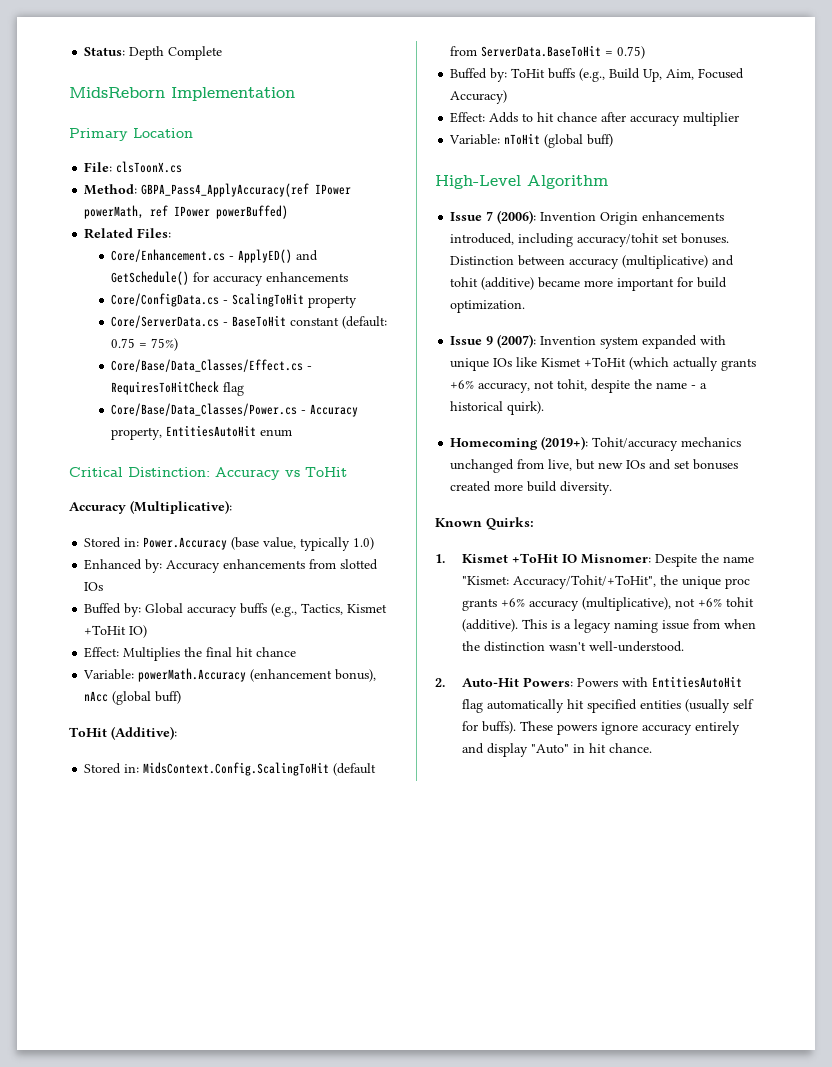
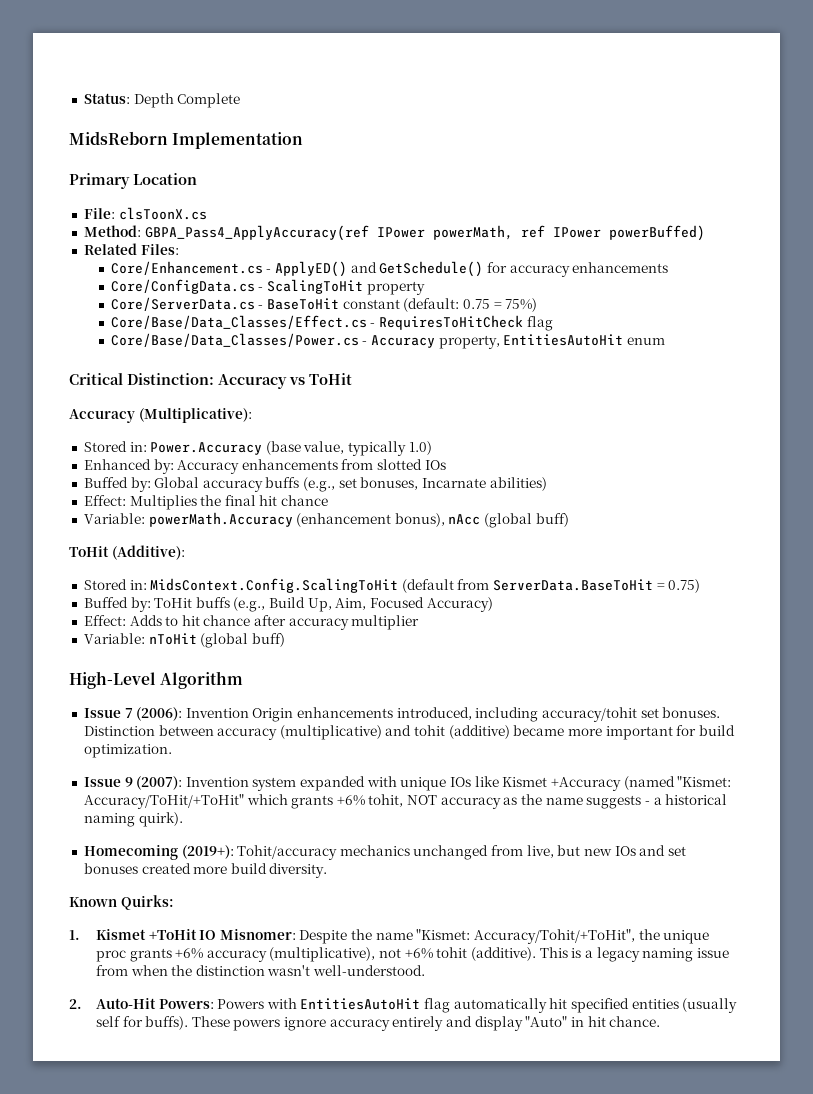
- Buffed by: Global accuracy buffs (e.g., Tactics, Kismet +ToHit IO)
+ Buffed by: Global accuracy buffs (e.g., set bonuses, Incarnate abilities)
- Issue 9 (2007): Invention system expanded with unique IOs like Kismet +ToHit (which actually grants +6% accuracy, not tohit, despite the name - a historical quirk).
+ Issue 9 (2007): Invention system expanded with unique IOs like Kismet +Accuracy (named "Kismet: Accuracy/ToHit/+ToHit" which grants +6% tohit, NOT accuracy as the name suggests - a historical naming quirk).

